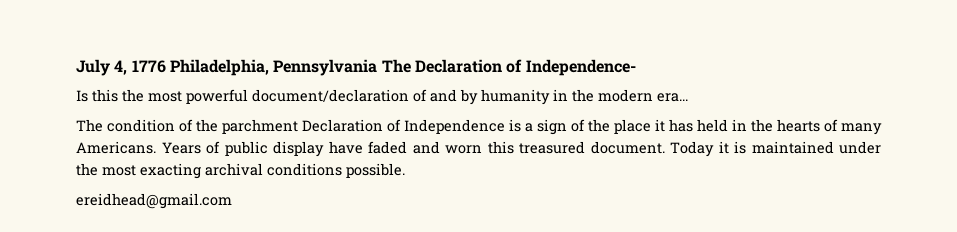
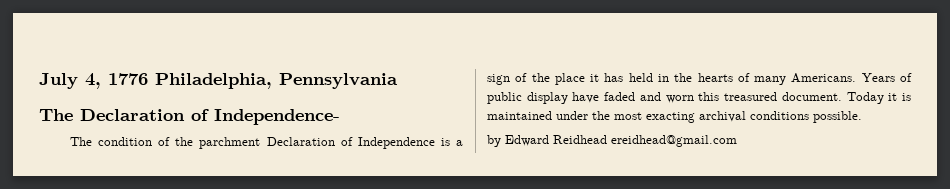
- July 4, 1776 Philadelphia, Pennsylvania The Declaration of Independence-
+ July 4, 1776 Philadelphia, Pennsylvania
+ The Declaration of Independence-
- Is this the most powerful document/declaration of and by humanity in the modern era...
- ereidhead@gmail.com
+ by Edward Reidhead ereidhead@gmail.com

